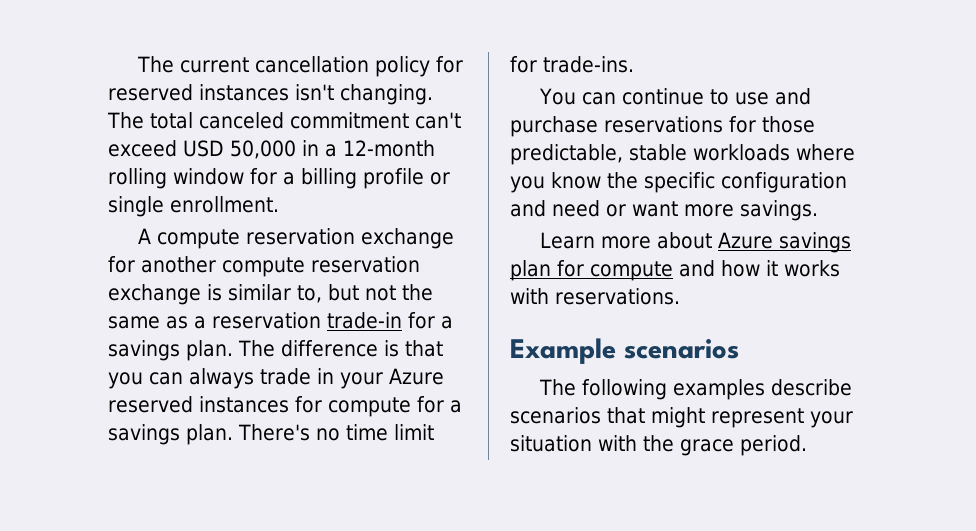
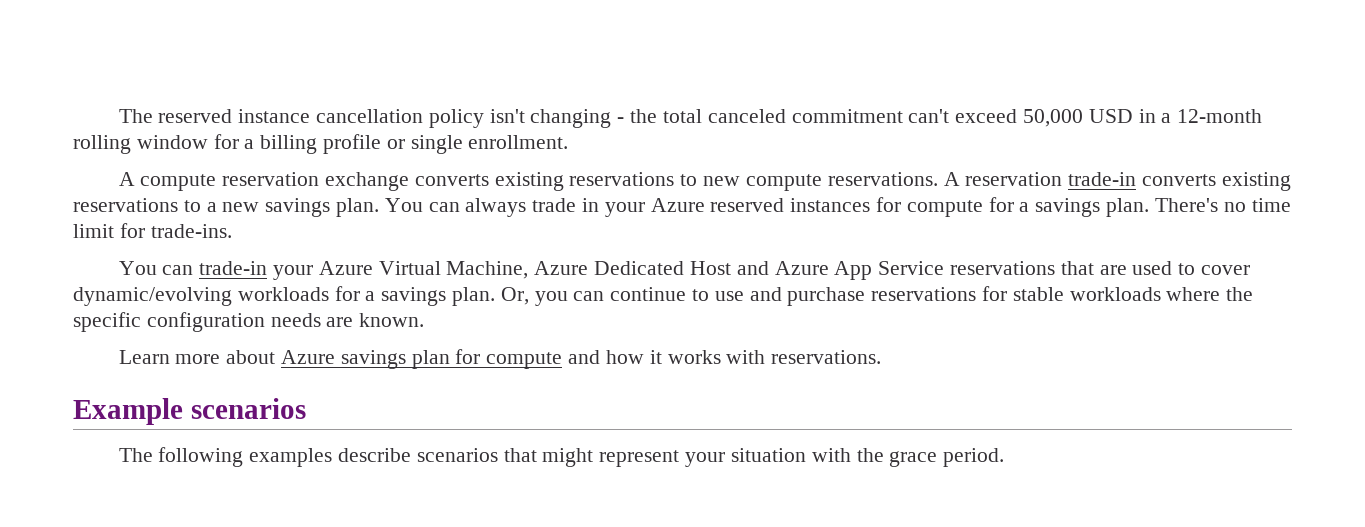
- The current cancellation policy for reserved instances isn't changing. The total canceled commitment can't exceed USD 50,000 in a 12-month rolling window for a billing profile or single enrollment.
+ The reserved instance cancellation policy isn't changing - the total canceled commitment can't exceed 50,000 USD in a 12-month rolling window for a billing profile or single enrollment.
- A compute reservation exchange for another compute reservation exchange is similar to, but not the same as a reservation trade-in for a savings plan. The difference is that you can always trade in your Azure reserved instances for compute for a savings plan.
+ A compute reservation exchange converts existing reservations to new compute reservations. A reservation trade-in converts existing reservations to a new savings plan. You can always trade in your Azure reserved instances for compute for a savings plan.
- You can continue to use and purchase reservations for those predictable, stable workloads where you know the specific configuration and need or want more savings.
+ You can trade-in your Azure Virtual Machine, Azure Dedicated Host and Azure App Service reservations that are used to cover dynamic/evolving workloads for a savings plan. Or, you can continue to use and purchase reservations for stable workloads where the specific configuration needs are known.

